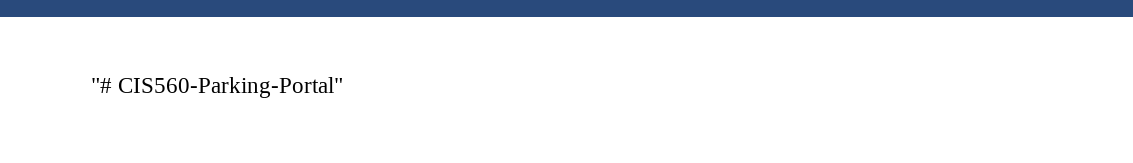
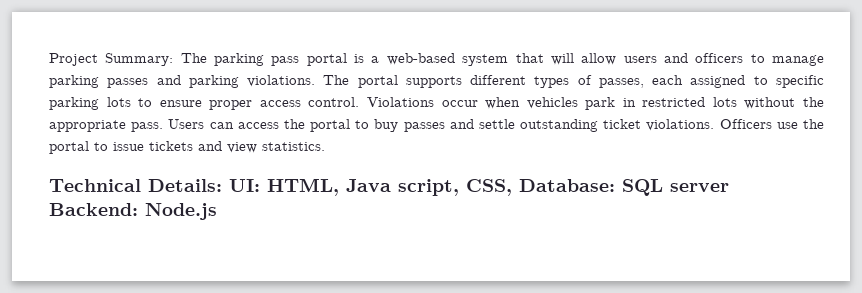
- "# CIS560-Parking-Portal"
+ Project Summary: The parking pass portal is a web-based system that will allow users and officers to manage parking passes and parking violations. The portal supports different types of passes, each assigned to specific parking lots to ensure proper access control. Violations occur when vehicles park in restricted lots without the appropriate pass. Users can access the portal to buy passes and settle outstanding ticket violations. Officers use the portal to issue tickets and view statistics.
+ Technical Details: UI: HTML, Java script, CSS, Database: SQL server Backend: Node.js

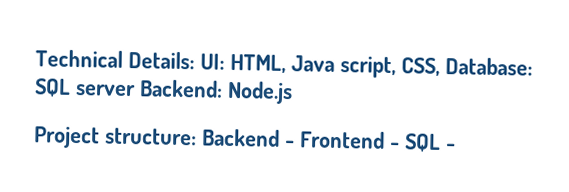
- Project Summary: The parking pass portal is a web-based system that will allow users and officers to manage parking passes and parking violations. The portal supports different types of passes, each assigned to specific parking lots to ensure proper access control. Violations occur when vehicles park in restricted lots without the appropriate pass. Users can access the portal to buy passes and settle outstanding ticket violations. Officers use the portal to issue tickets and view statistics.
+ Project structure: Backend - Frontend - SQL -

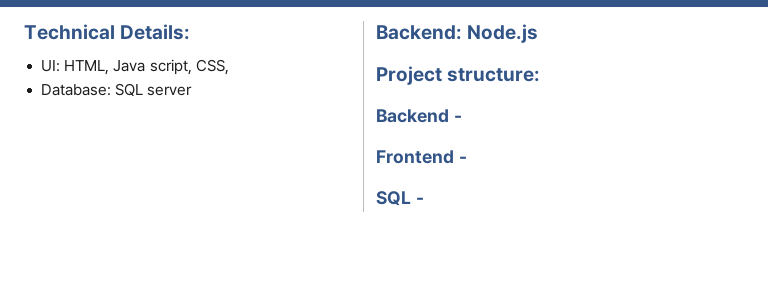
- Technical Details: UI: HTML, Java script, CSS, Database: SQL server Backend: Node.js
+ Technical Details:
+ UI: HTML, Java script, CSS,
+ Database: SQL server
+ Backend: Node.js
- Project structure: Backend - Frontend - SQL -
+ Project structure:
+ Backend -
+ Frontend -
+ SQL -

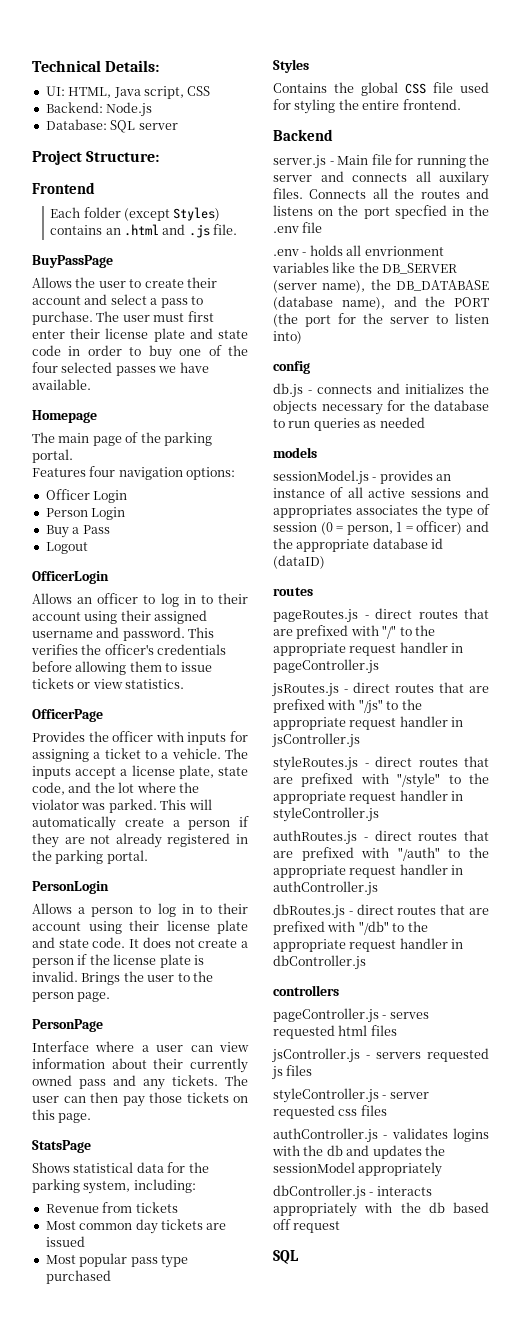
- UI: HTML, Java script, CSS,
+ UI: HTML, Java script, CSS
+ Backend: Node.js
- Backend: Node.js
- Project structure:
+ Project Structure:
+ Frontend
+ Each folder (except Styles) contains an .html and .js file.
+ BuyPassPage
+ Allows the user to create their account and select a pass to purchase. The user must first enter their license plate and state code in order to buy one of the four selected passes we have available.
+ Homepage
+ The main page of the parking portal.
+ Features four navigation options:
+ Officer Login
+ Person Login
+ Buy a Pass
+ Logout
+ OfficerLogin
+ Allows an officer to log in to their account using their assigned username and password. This verifies the officer's credentials before allowing them to issue tickets or view statistics.
+ OfficerPage
+ Provides the officer with inputs for assigning a ticket to a vehicle. The inputs accept a license plate, state code, and the lot where the violator was parked. This will automatically create a person if they are not already registered in the parking portal.
+ PersonLogin
+ Allows a person to log in to their account using their license plate and state code. It does not create a person if the license plate is invalid. Brings the user to the person page.
+ PersonPage
+ Interface where a user can view information about their currently owned pass and any tickets. The user can then pay those tickets on this page.
+ StatsPage
+ Shows statistical data for the parking system, including:
+ Revenue from tickets
+ Most common day tickets are issued
+ Most popular pass type purchased
+ Styles
+ Contains the global CSS file used for styling the entire frontend.
- Backend -
- Frontend -
- SQL -
+ Backend
+ server.js - Main file for running the server and connects all auxilary files. Connects all the routes and listens on the port specfied in the .env file
+ .env - holds all envrionment variables like the DB_SERVER (server name), the DB_DATABASE (database name), and the PORT (the port for the server to listen into)
+ config
+ db.js - connects and initializes the objects necessary for the database to run queries as needed
+ models
+ sessionModel.js - provides an instance of all active sessions and appropriates associates the type of session (0 = person, 1 = officer) and the appropriate database id (dataID)
+ routes
+ pageRoutes.js - direct routes that are prefixed with "/" to the appropriate request handler in pageController.js
+ jsRoutes.js - direct routes that are prefixed with "/js" to the appropriate request handler in jsController.js
+ styleRoutes.js - direct routes that are prefixed with "/style" to the appropriate request handler in styleController.js
+ authRoutes.js - direct routes that are prefixed with "/auth" to the appropriate request handler in authController.js
+ dbRoutes.js - direct routes that are prefixed with "/db" to the appropriate request handler in dbController.js
+ controllers
+ pageController.js - serves requested html files
+ jsController.js - servers requested js files
+ styleController.js - server requested css files
+ authController.js - validates logins with the db and updates the sessionModel appropriately
+ dbController.js - interacts appropriately with the db based off request
+ SQL

